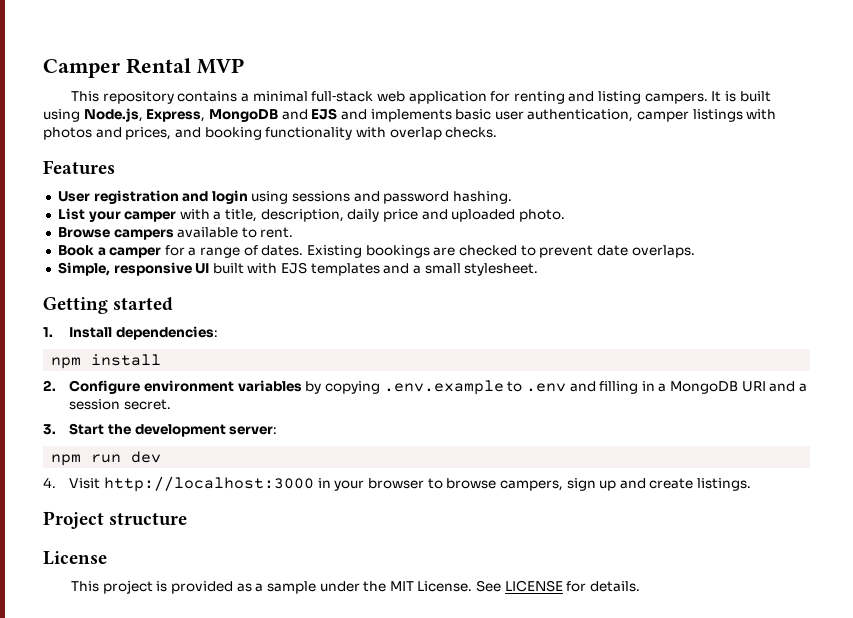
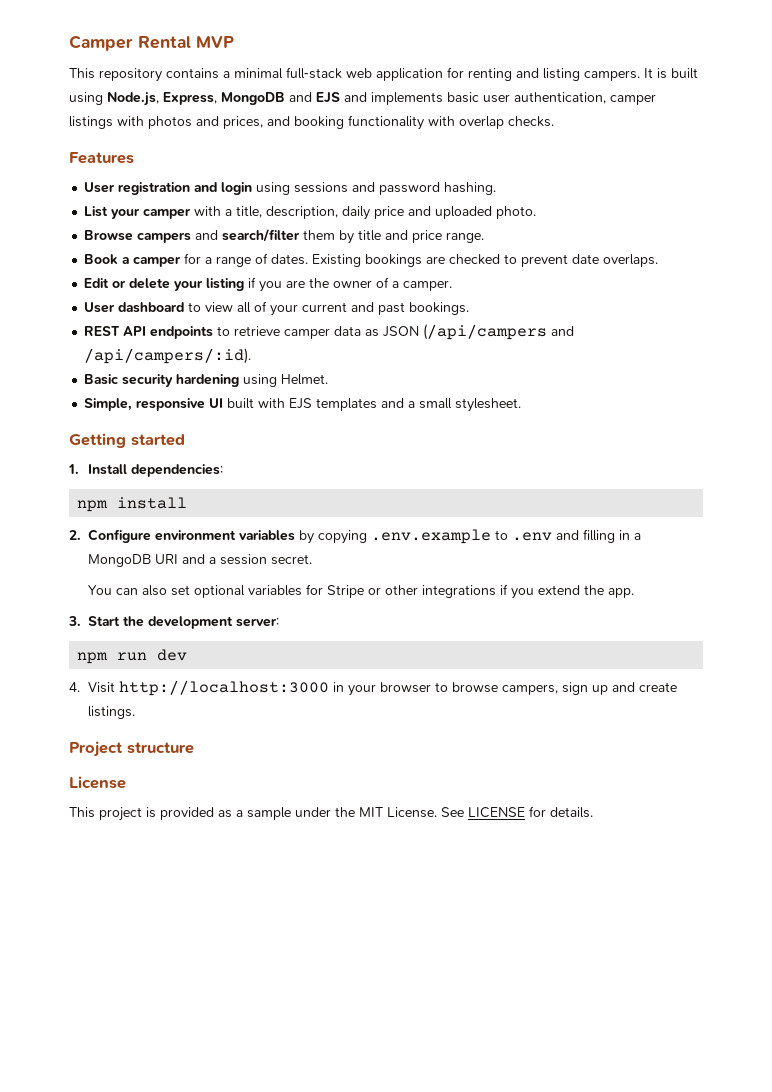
- Browse campers available to rent.
+ Browse campers and search/filter them by title and price range.
+ Edit or delete your listing if you are the owner of a camper.
+ User dashboard to view all of your current and past bookings.
+ REST API endpoints to retrieve camper data as JSON (/api/campers and /api/campers/:id).
+ Basic security hardening using Helmet.
+ You can also set optional variables for Stripe or other integrations if you extend the app.

